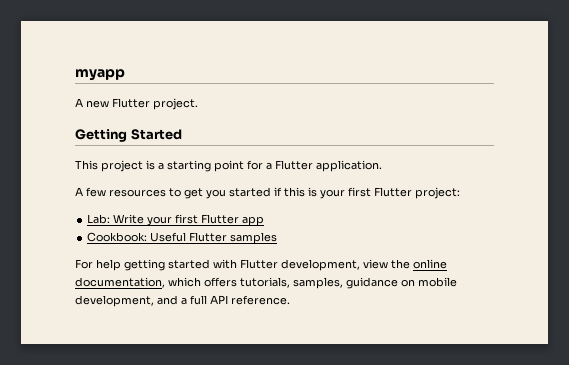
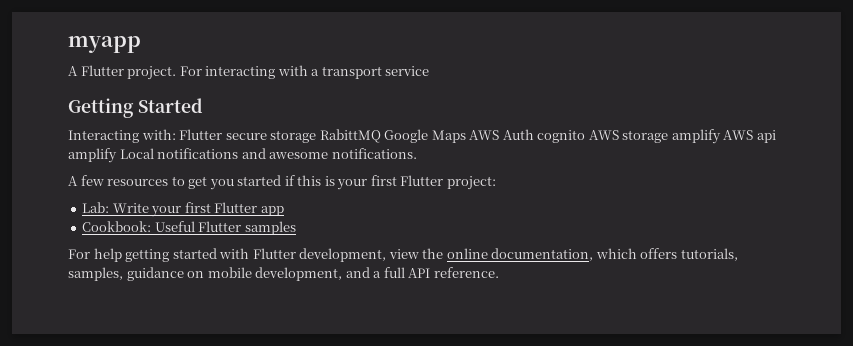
- A new Flutter project.
+ A Flutter project. For interacting with a transport service
  Getting Started
- This project is a starting point for a Flutter application.
+ Interacting with: Flutter secure storage RabittMQ Google Maps AWS Auth cognito AWS storage amplify AWS api amplify Local notifications and awesome notifications.

